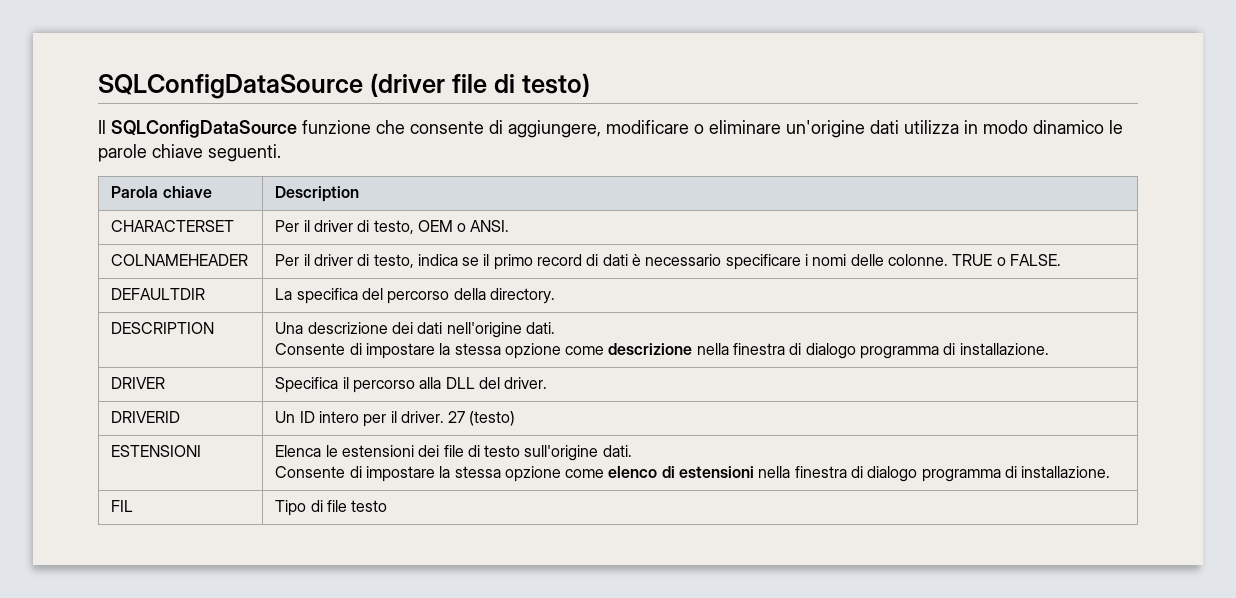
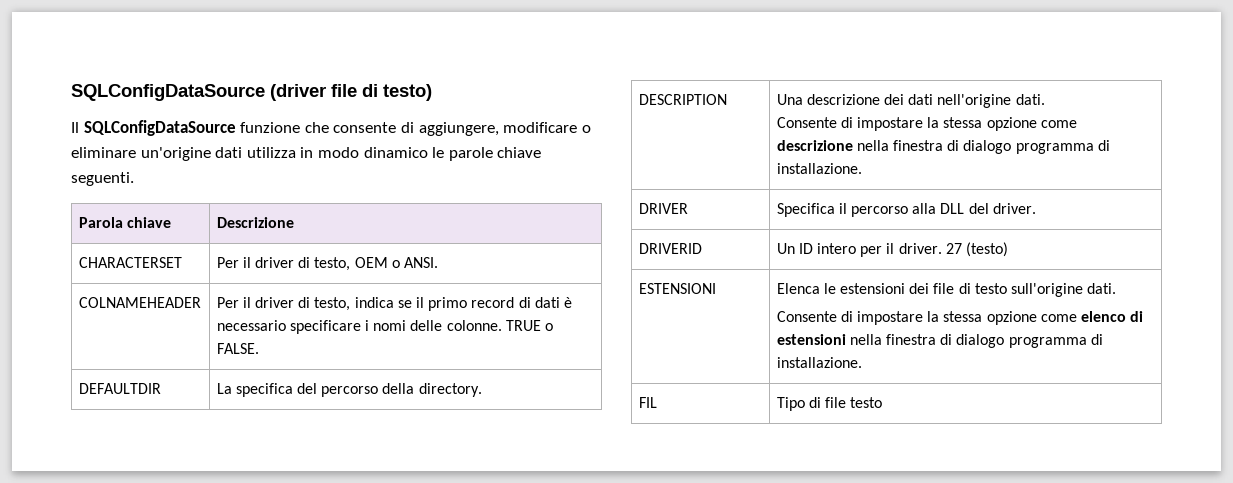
- Parola chiave | Description
+ Parola chiave | Descrizione

